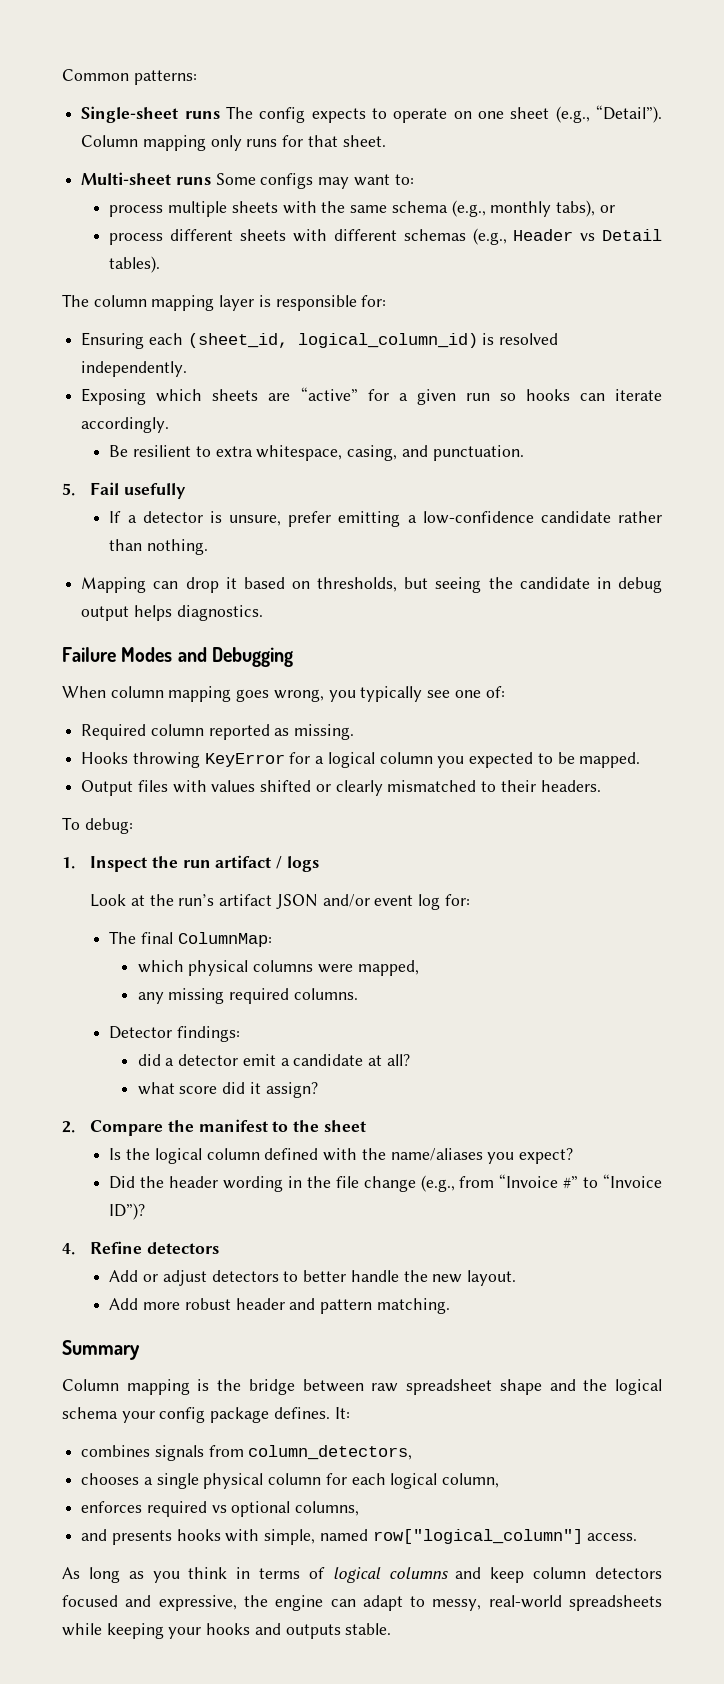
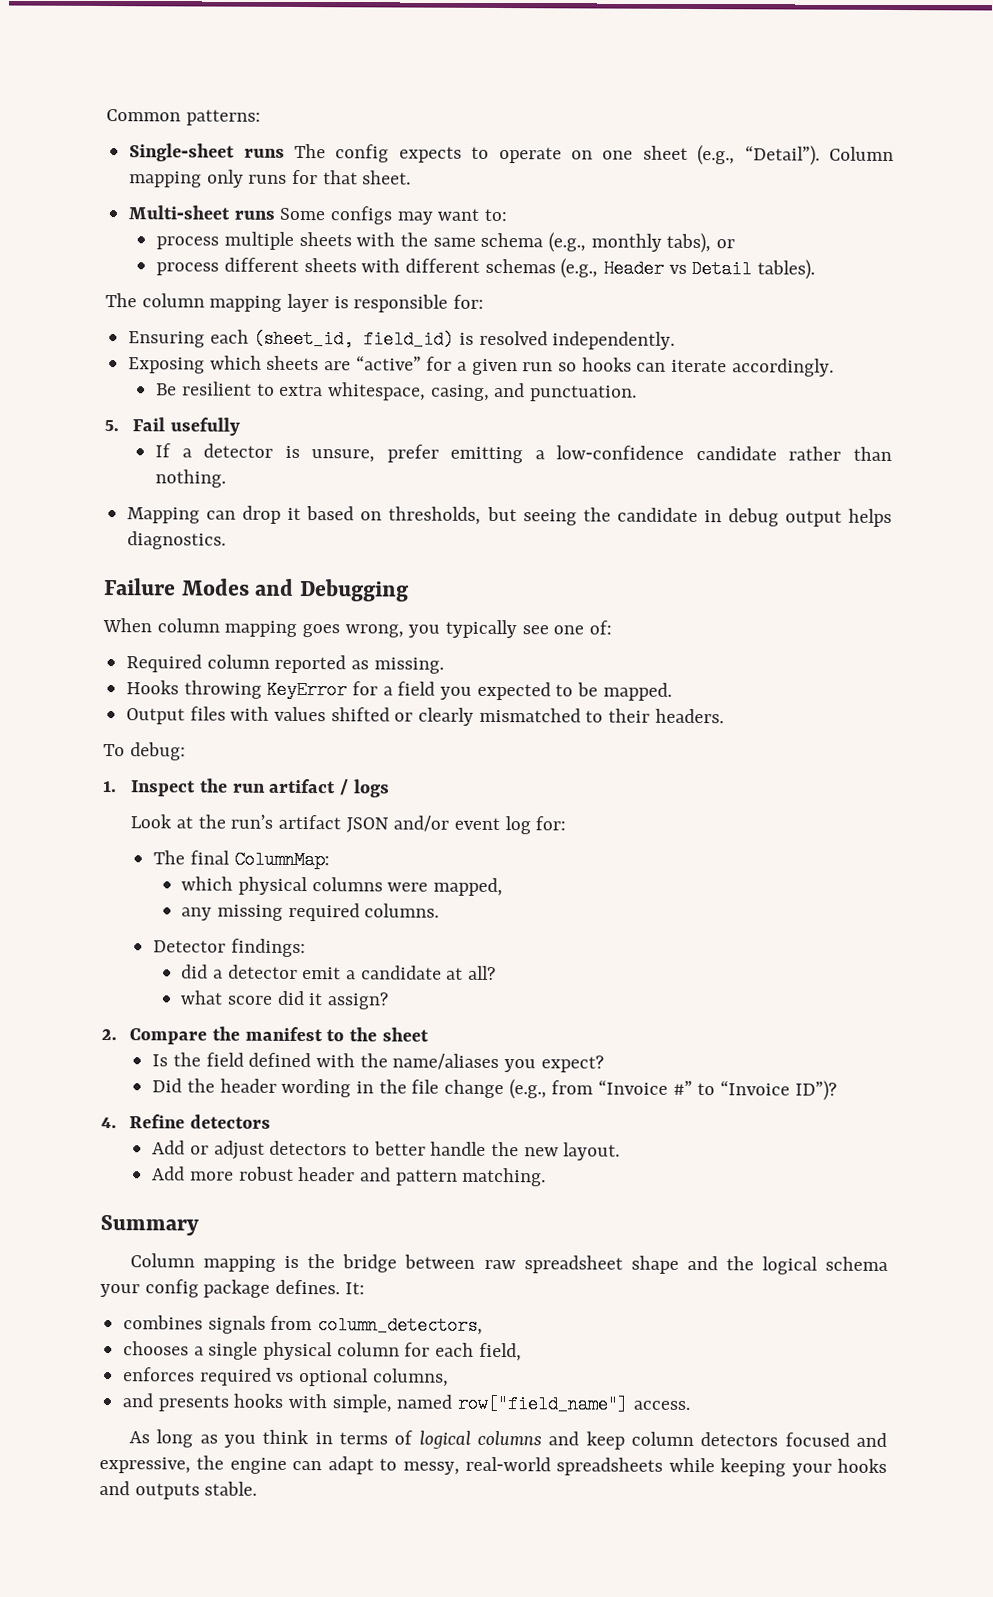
- Ensuring each (sheet_id, logical_column_id) is resolved independently.
+ Ensuring each (sheet_id, field_id) is resolved independently.
- Hooks throwing KeyError for a logical column you expected to be mapped.
+ Hooks throwing KeyError for a field you expected to be mapped.
- Is the logical column defined with the name/aliases you expect?
+ Is the field defined with the name/aliases you expect?
- chooses a single physical column for each logical column,
+ chooses a single physical column for each field,
- and presents hooks with simple, named row["logical_column"] access.
+ and presents hooks with simple, named row["field_name"] access.

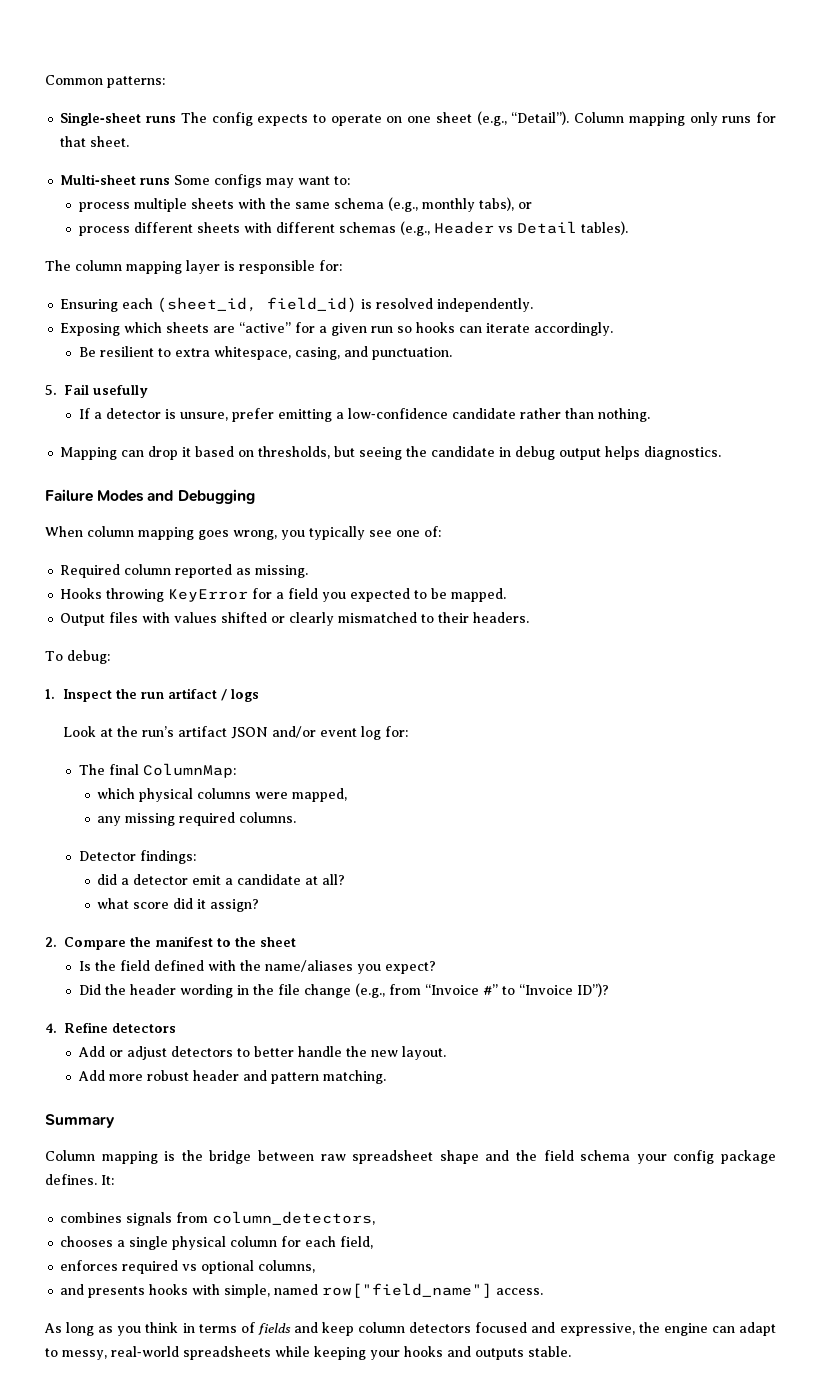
- Column mapping is the bridge between raw spreadsheet shape and the logical schema your config package defines.
+ Column mapping is the bridge between raw spreadsheet shape and the field schema your config package defines.
- As long as you think in terms of logical columns and keep column detectors focused and expressive, the engine can adapt to messy, real‑world spreadsheets while keeping your hooks and outputs stable.
+ As long as you think in terms of fields and keep column detectors focused and expressive, the engine can adapt to messy, real‑world spreadsheets while keeping your hooks and outputs stable.

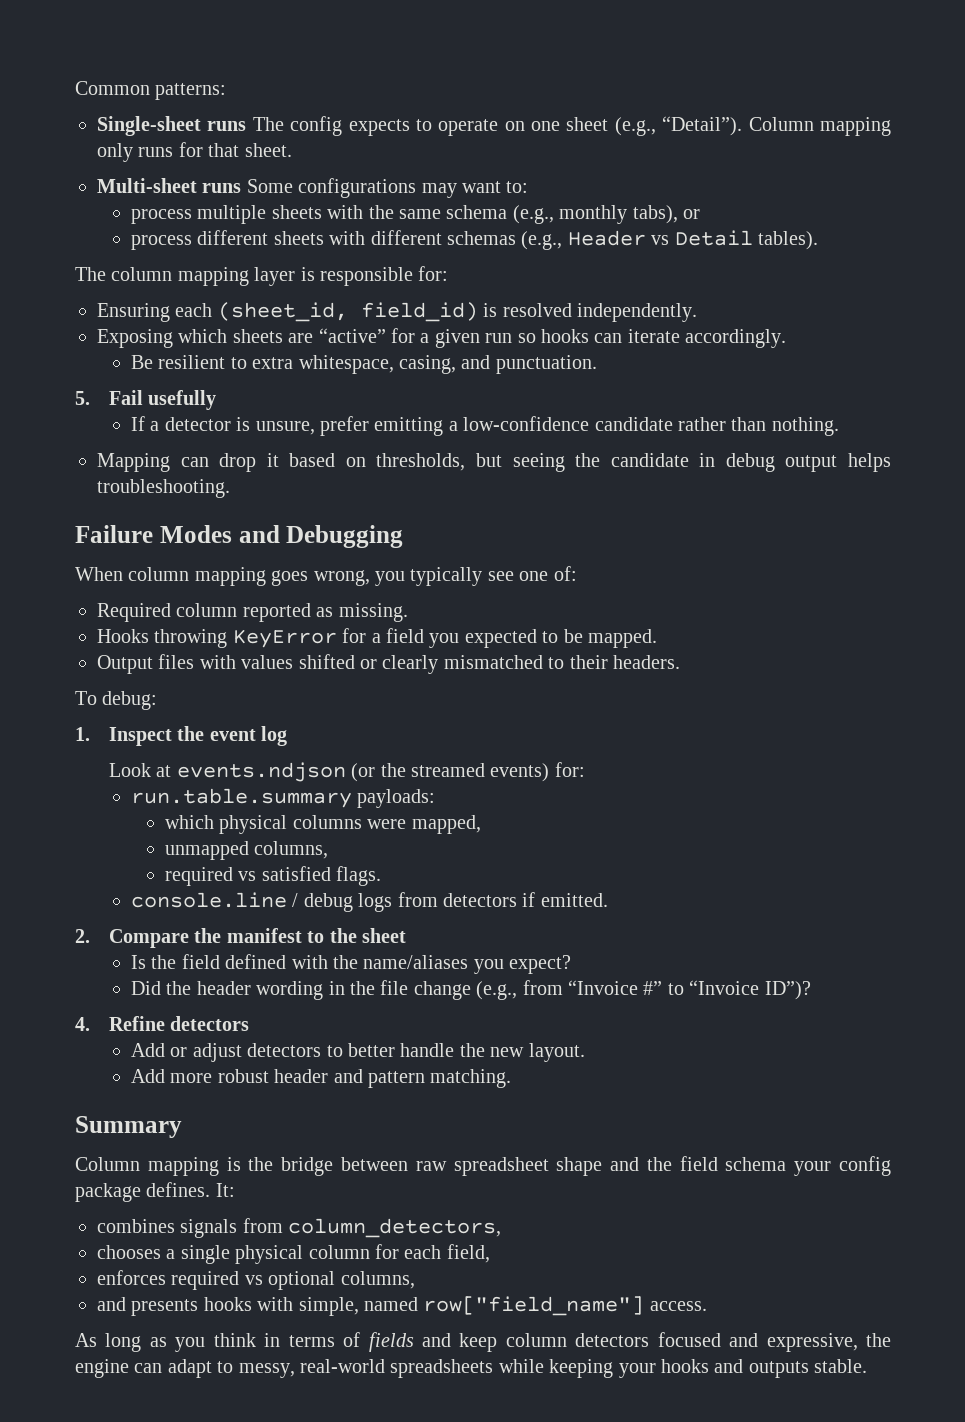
- Multi‑sheet runs Some configs may want to:
+ Multi‑sheet runs Some configurations may want to:
- Mapping can drop it based on thresholds, but seeing the candidate in debug output helps diagnostics.
+ Mapping can drop it based on thresholds, but seeing the candidate in debug output helps troubleshooting.
- 1. Inspect the run artifact / logs
- Look at the run’s artifact JSON and/or event log for:
- The final ColumnMap:
+ 1. Inspect the event log
+ Look at events.ndjson (or the streamed events) for:
+ run.table.summary payloads:
- any missing required columns.
- Detector findings:
- did a detector emit a candidate at all?
- what score did it assign?
+ unmapped columns,
+ required vs satisfied flags.
+ console.line / debug logs from detectors if emitted.

